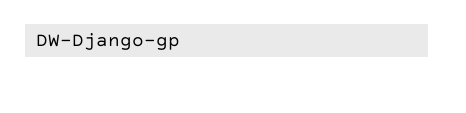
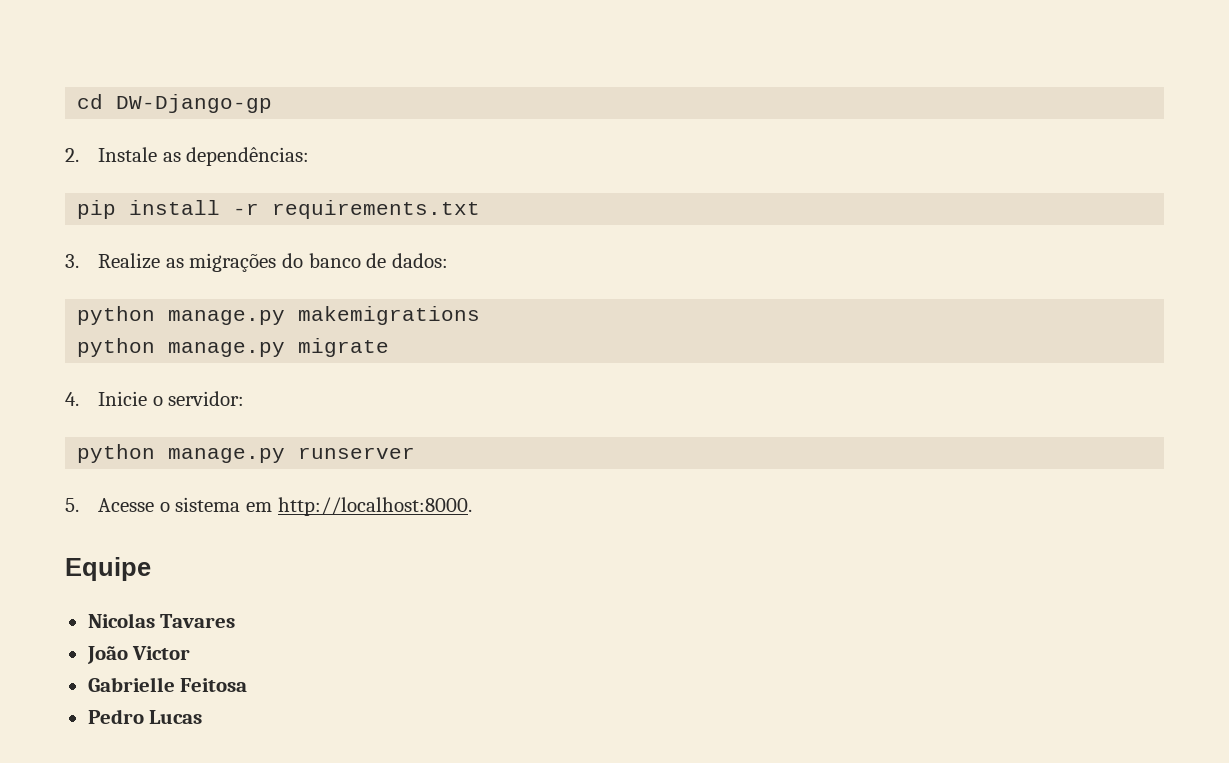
- DW-Django-gp
+ cd DW-Django-gp
+ 2. Instale as dependências:
+ pip install -r requirements.txt
+ 3. Realize as migrações do banco de dados:
+ python manage.py makemigrations
+ python manage.py migrate
+ 4. Inicie o servidor:
+ python manage.py runserver
+ 5. Acesse o sistema em http://localhost:8000.
+ Equipe
+ Nicolas Tavares
+ João Victor
+ Gabrielle Feitosa
+ Pedro Lucas

